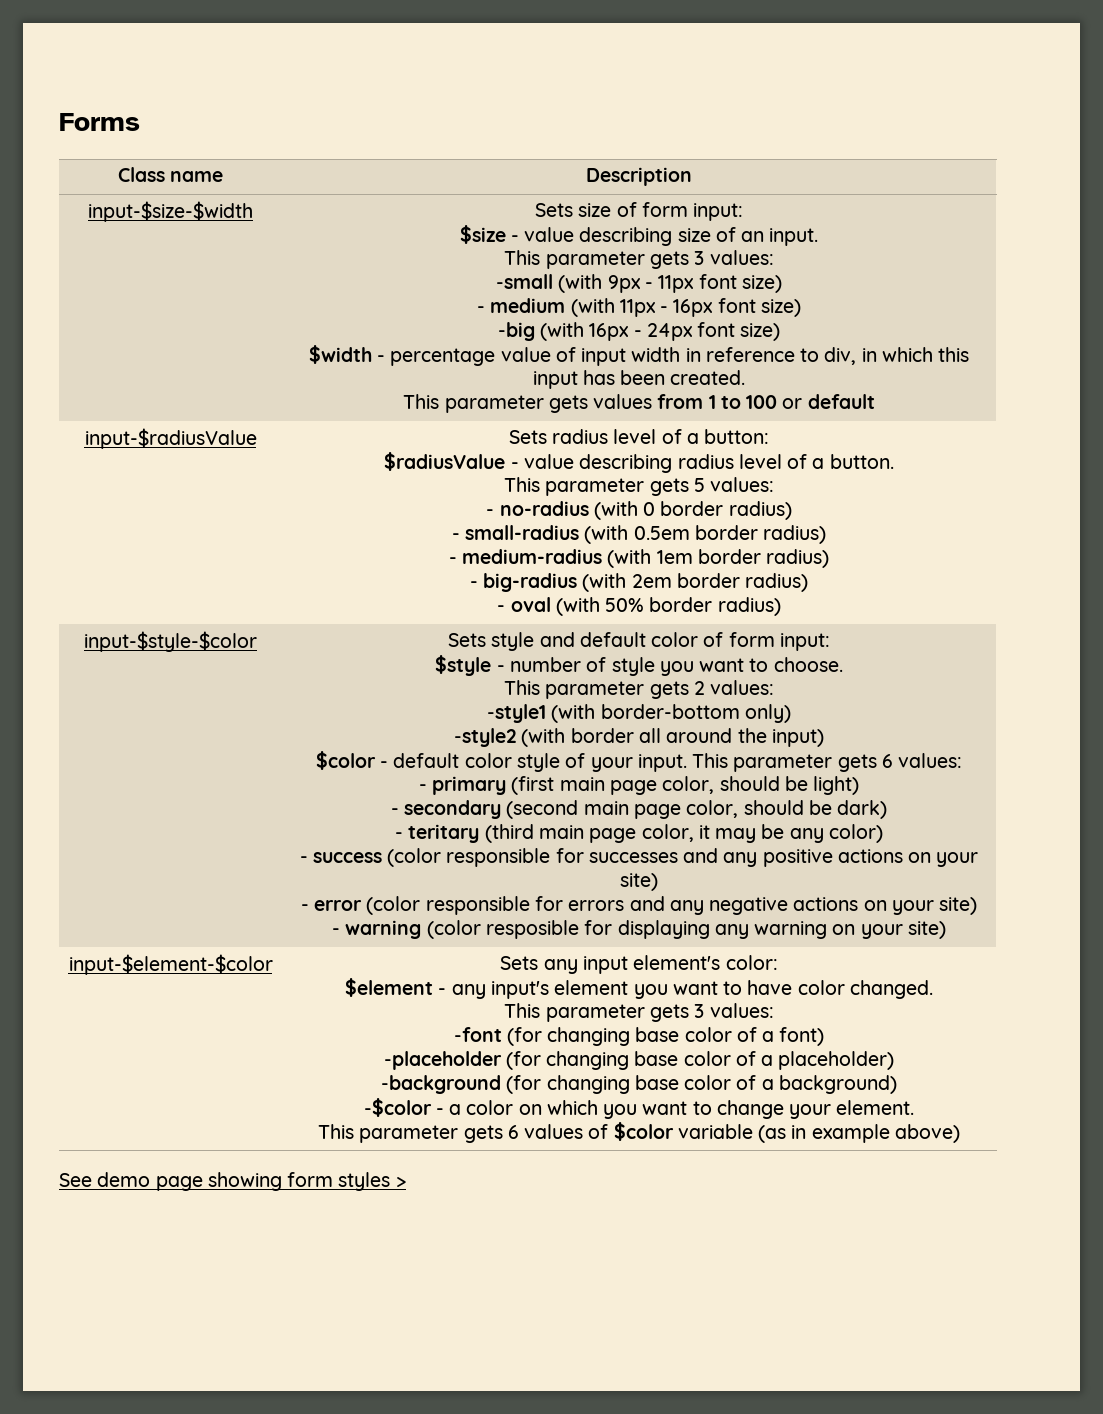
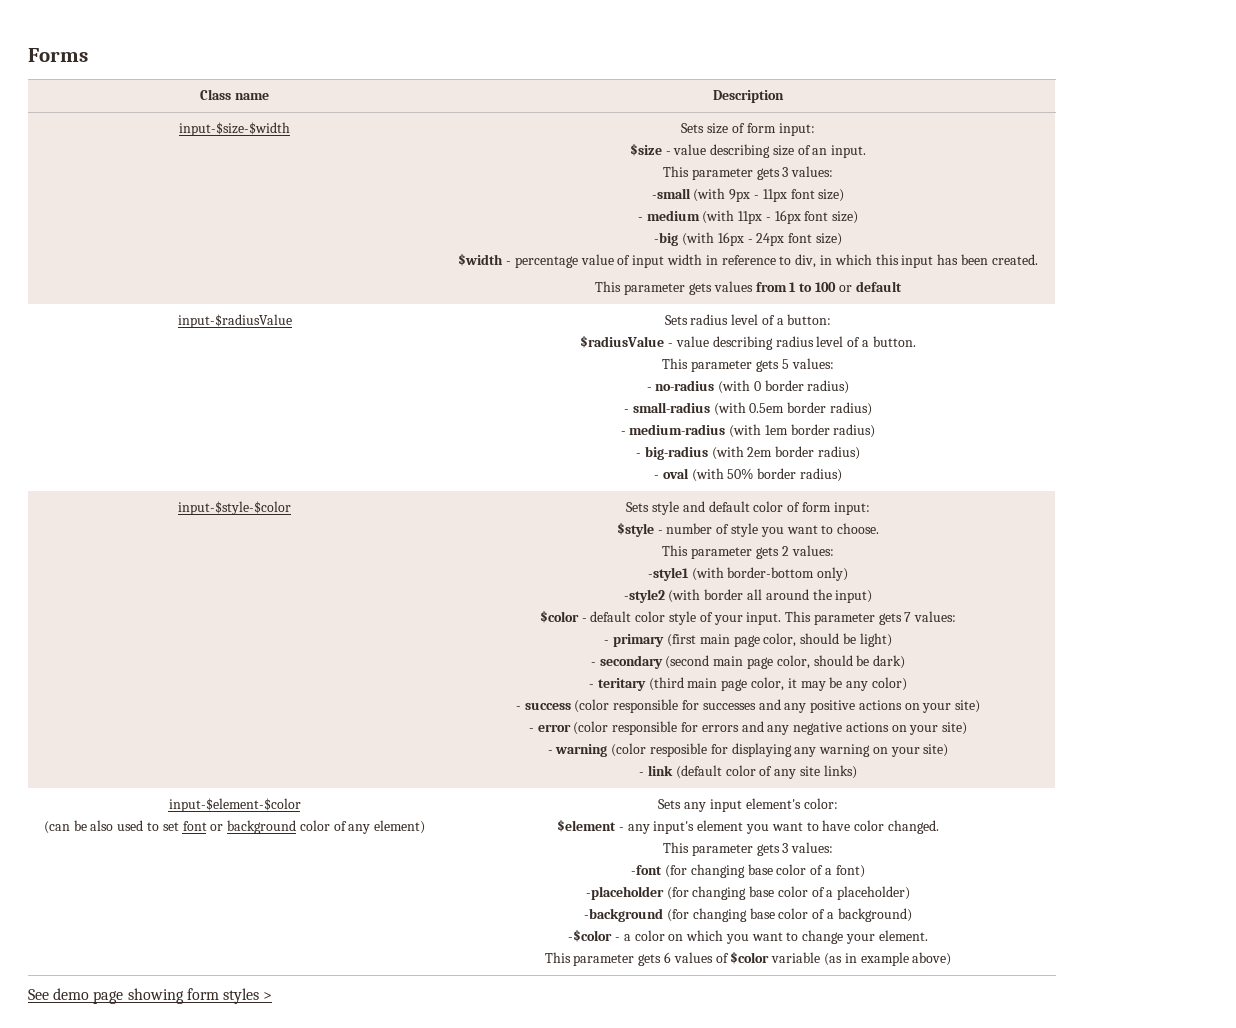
- This parameter gets 6 values:
+ This parameter gets 7 values:
+ - link (default color of any site links)
  input-$element-$color
+ (can be also used to set font or background color of any element)

